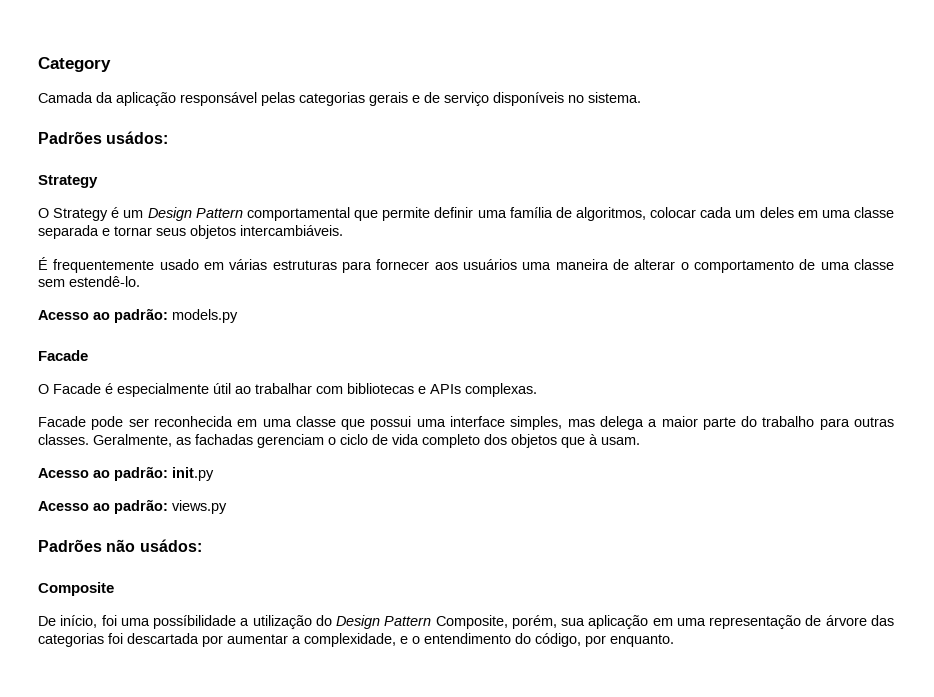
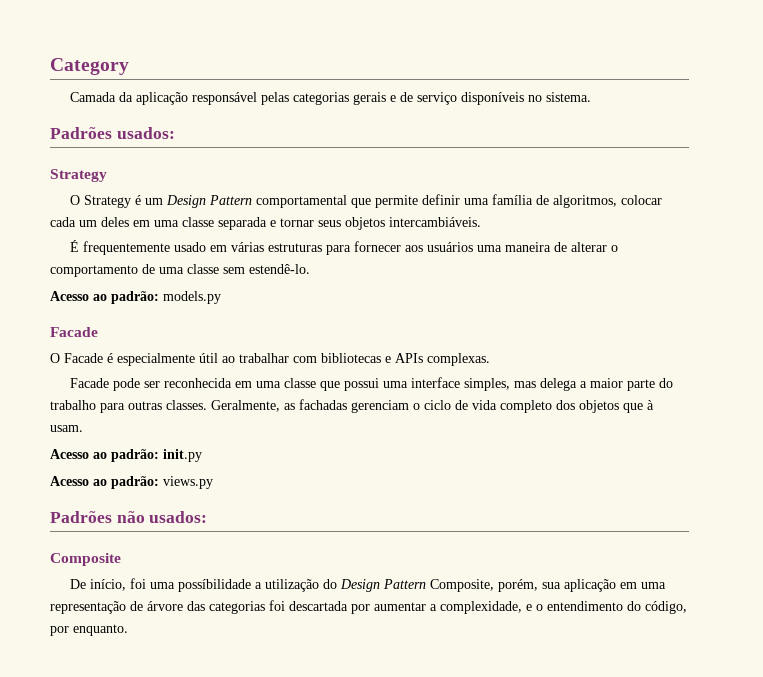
- Padrões usádos:
+ Padrões usados:
- Padrões não usádos:
+ Padrões não usados:

